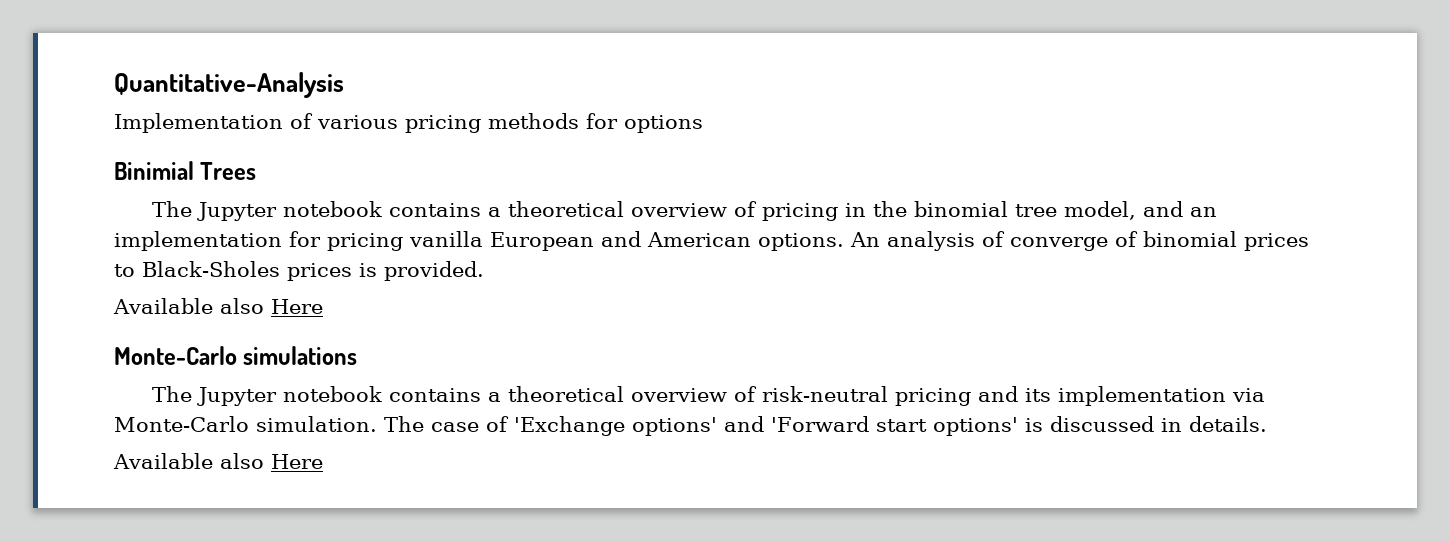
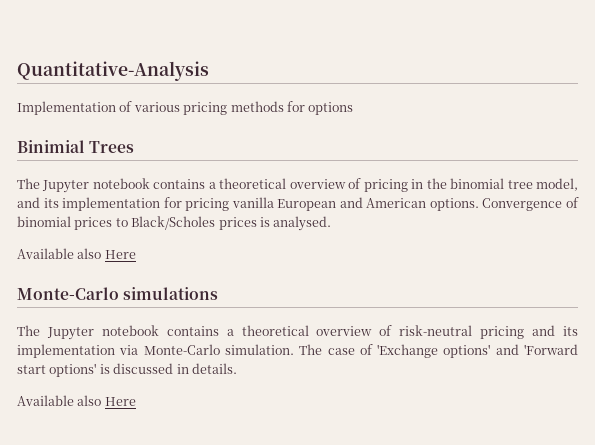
- The Jupyter notebook contains a theoretical overview of pricing in the binomial tree model, and an implementation for pricing vanilla European and American options.
+ The Jupyter notebook contains a theoretical overview of pricing in the binomial tree model, and its implementation for pricing vanilla European and American options.
- An analysis of converge of binomial prices to Black-Sholes prices is provided.
+ Convergence of binomial prices to Black/Scholes prices is analysed.

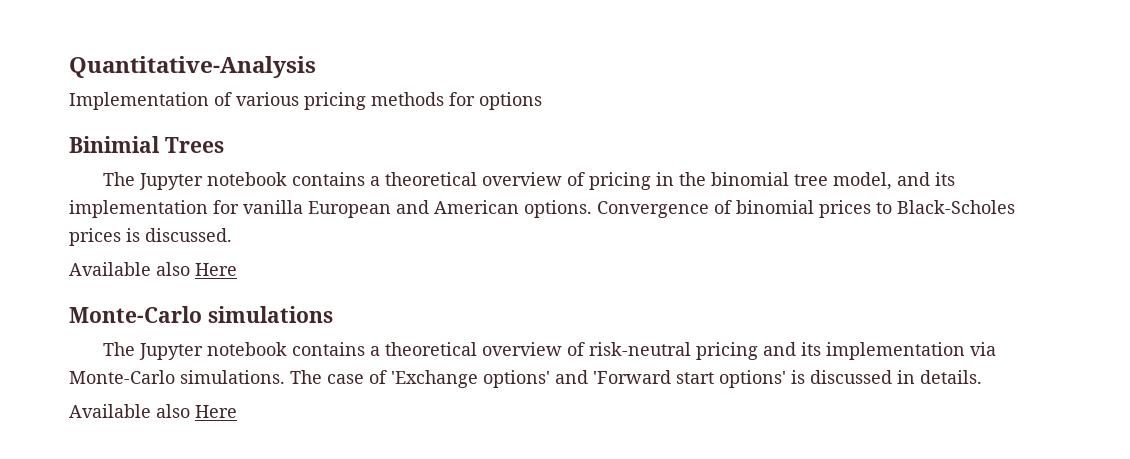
- The Jupyter notebook contains a theoretical overview of pricing in the binomial tree model, and its implementation for pricing vanilla European and American options.
+ The Jupyter notebook contains a theoretical overview of pricing in the binomial tree model, and its implementation for vanilla European and American options.
- Convergence of binomial prices to Black/Scholes prices is analysed.
+ Convergence of binomial prices to Black-Scholes prices is discussed.
- The Jupyter notebook contains a theoretical overview of risk-neutral pricing and its implementation via Monte-Carlo simulation.
+ The Jupyter notebook contains a theoretical overview of risk-neutral pricing and its implementation via Monte-Carlo simulations.

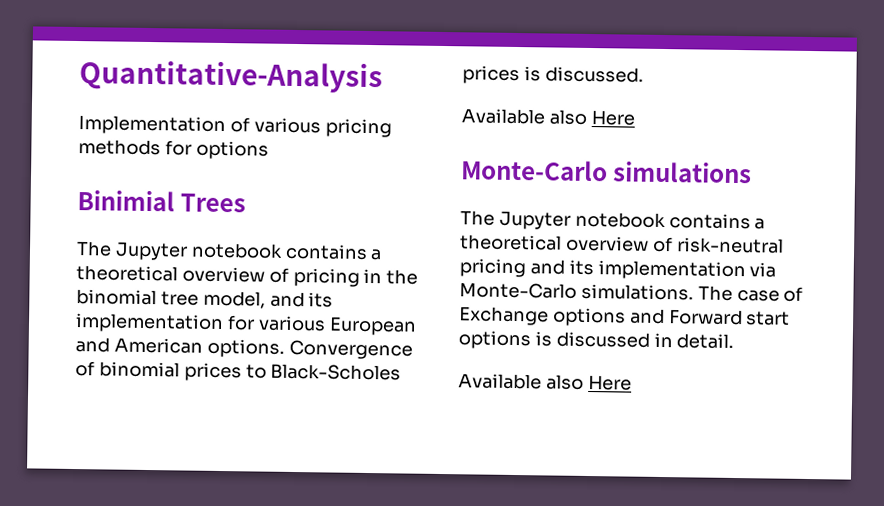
- The Jupyter notebook contains a theoretical overview of pricing in the binomial tree model, and its implementation for vanilla European and American options.
+ The Jupyter notebook contains a theoretical overview of pricing in the binomial tree model, and its implementation for various European and American options.
- The case of 'Exchange options' and 'Forward start options' is discussed in details.
+ The case of Exchange options and Forward start options is discussed in detail.

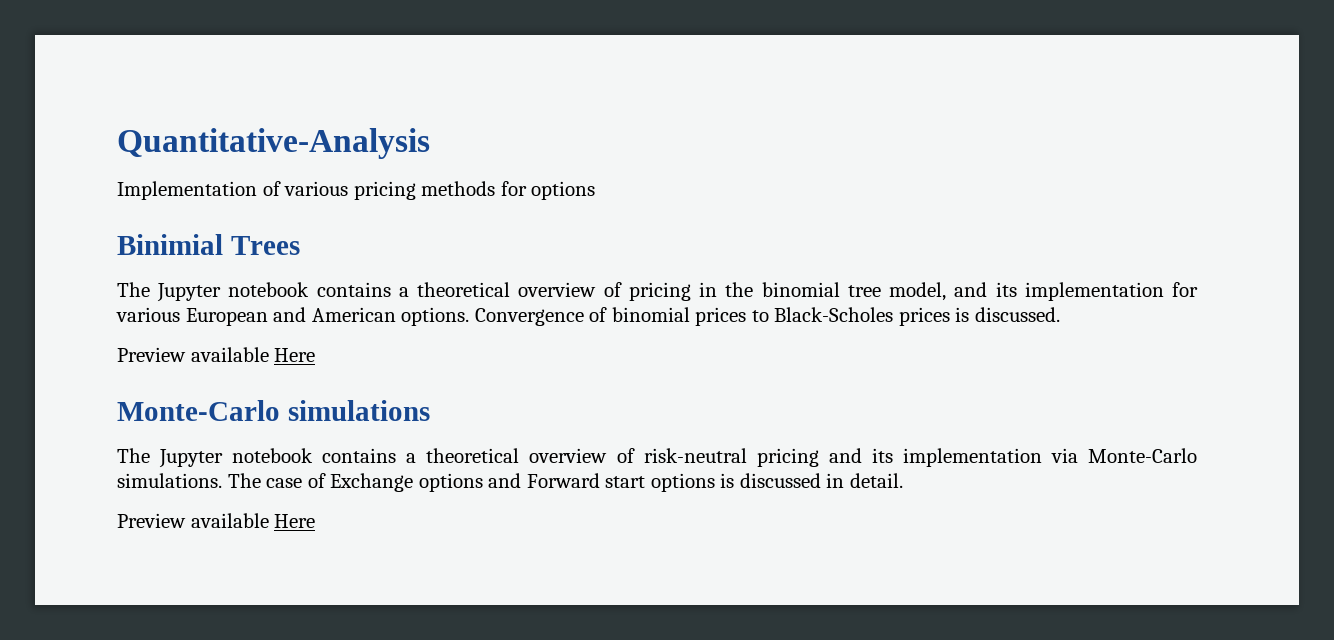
  Convergence of binomial prices to Black-Scholes prices is discussed.
- Available also Here
+ Preview available Here
  The case of Exchange options and Forward start options is discussed in detail.
- Available also Here
+ Preview available Here

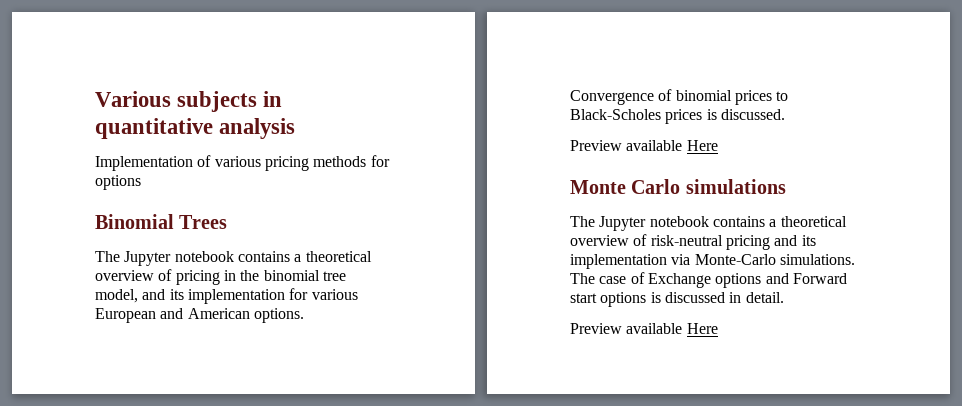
- Quantitative-Analysis
+ Various subjects in quantitative analysis
- Binimial Trees
+ Binomial Trees
- Monte-Carlo simulations
+ Monte Carlo simulations

